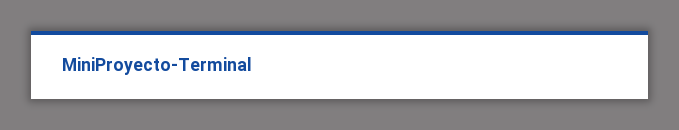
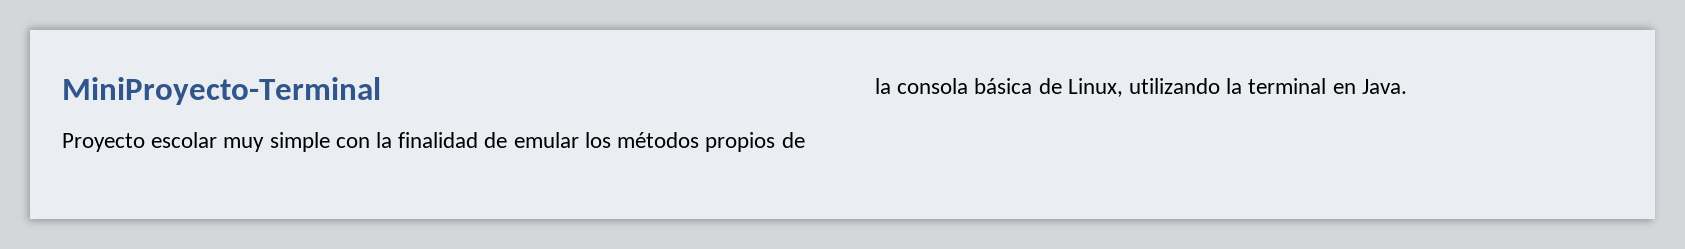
+ Proyecto escolar muy simple con la finalidad de emular los métodos propios de la consola básica de Linux, utilizando la terminal en Java.

